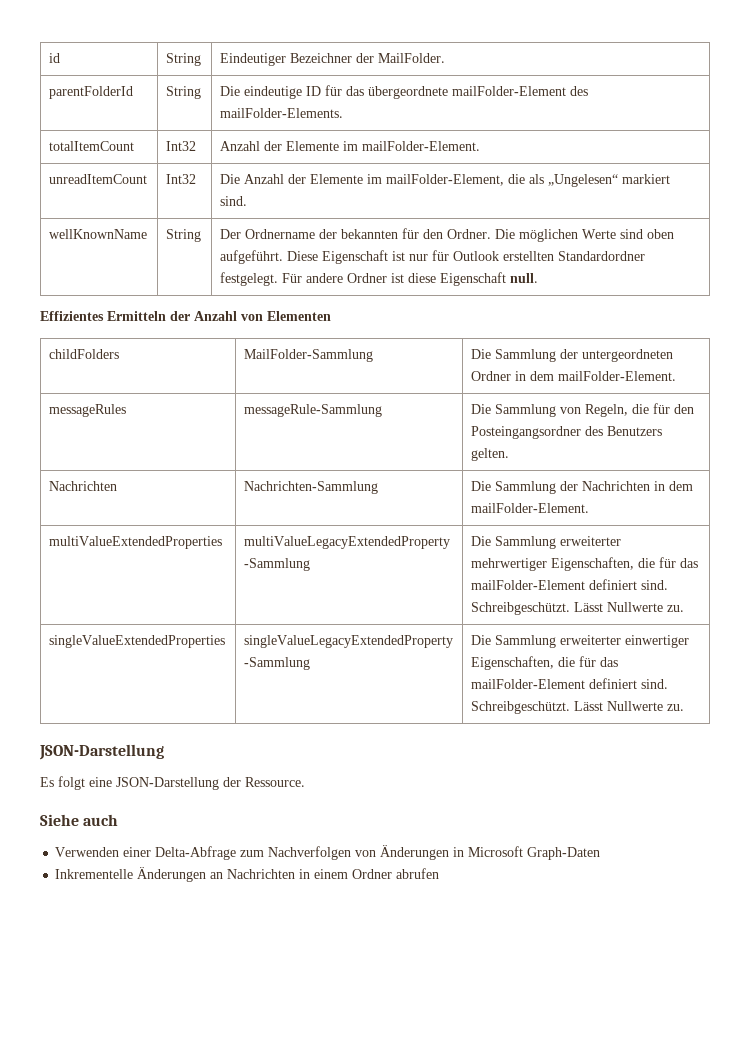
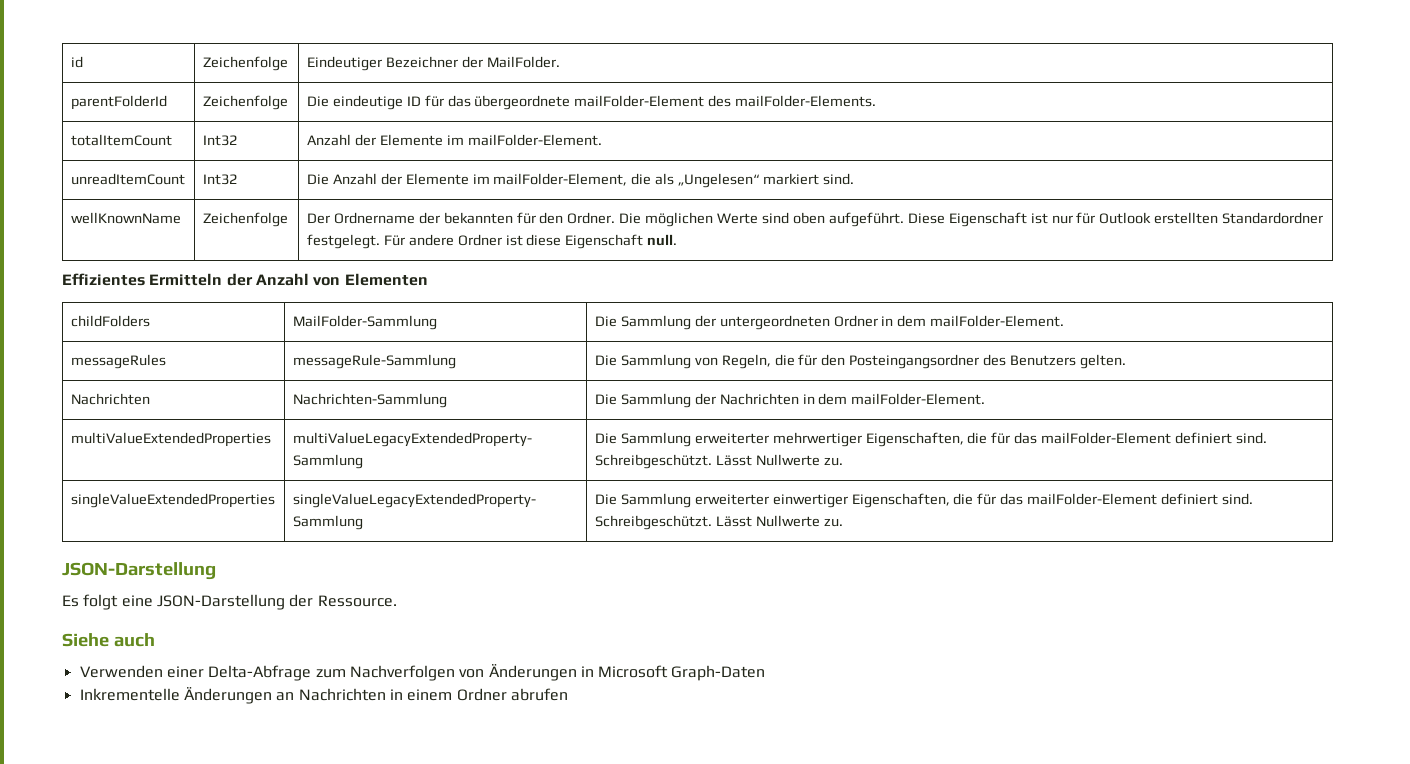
- id | String | Eindeutiger Bezeichner der MailFolder.
+ id | Zeichenfolge | Eindeutiger Bezeichner der MailFolder.
- parentFolderId | String | Die eindeutige ID für das übergeordnete mailFolder-Element des mailFolder-Elements.
+ parentFolderId | Zeichenfolge | Die eindeutige ID für das übergeordnete mailFolder-Element des mailFolder-Elements.
- wellKnownName | String | Der Ordnername der bekannten für den Ordner. Die möglichen Werte sind oben aufgeführt. Diese Eigenschaft ist nur für Outlook erstellten Standardordner festgelegt. Für andere Ordner ist diese Eigenschaft null.
+ wellKnownName | Zeichenfolge | Der Ordnername der bekannten für den Ordner. Die möglichen Werte sind oben aufgeführt. Diese Eigenschaft ist nur für Outlook erstellten Standardordner festgelegt. Für andere Ordner ist diese Eigenschaft null.

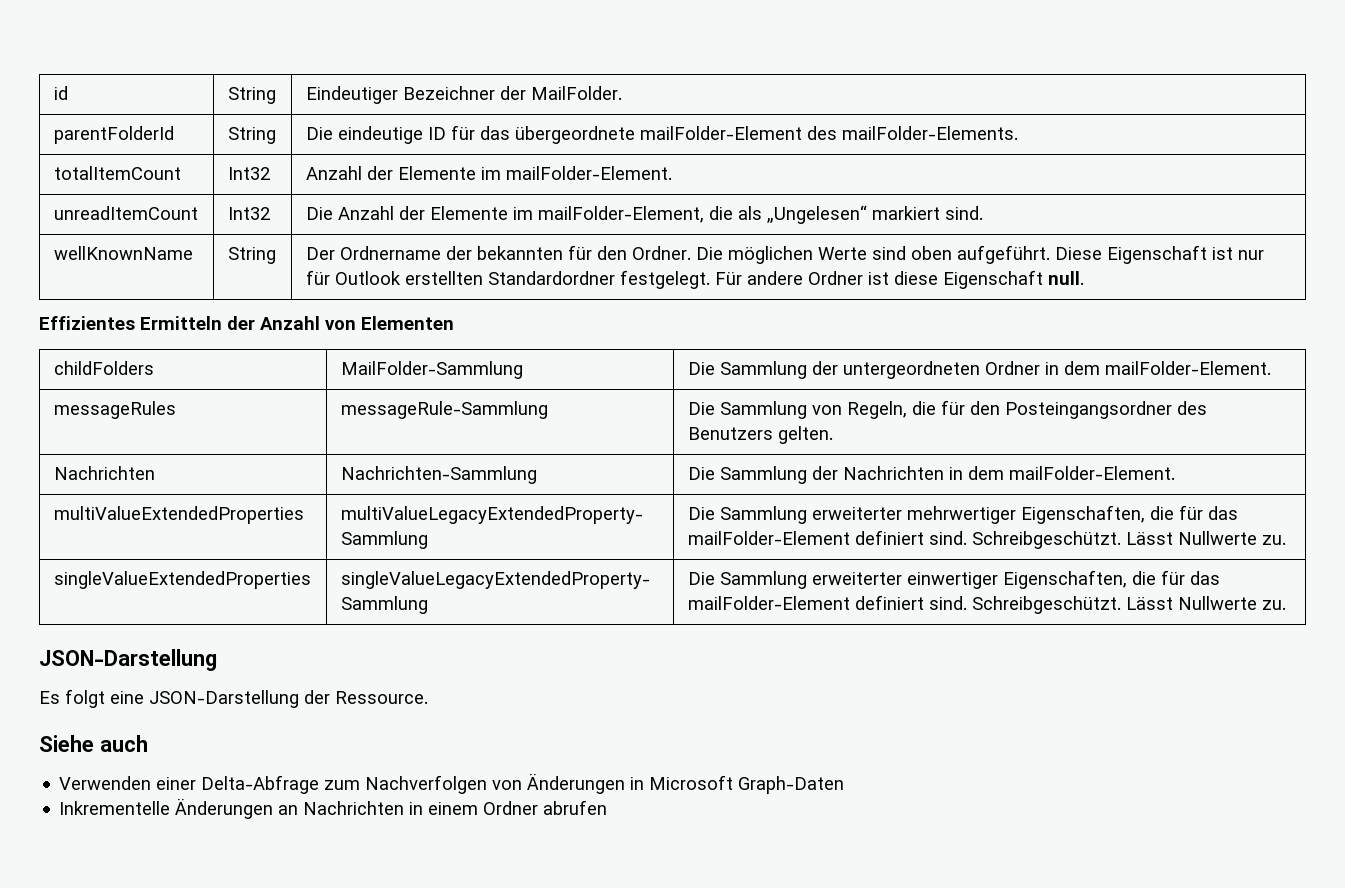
- id | Zeichenfolge | Eindeutiger Bezeichner der MailFolder.
+ id | String | Eindeutiger Bezeichner der MailFolder.
- parentFolderId | Zeichenfolge | Die eindeutige ID für das übergeordnete mailFolder-Element des mailFolder-Elements.
+ parentFolderId | String | Die eindeutige ID für das übergeordnete mailFolder-Element des mailFolder-Elements.
- wellKnownName | Zeichenfolge | Der Ordnername der bekannten für den Ordner. Die möglichen Werte sind oben aufgeführt. Diese Eigenschaft ist nur für Outlook erstellten Standardordner festgelegt. Für andere Ordner ist diese Eigenschaft null.
+ wellKnownName | String | Der Ordnername der bekannten für den Ordner. Die möglichen Werte sind oben aufgeführt. Diese Eigenschaft ist nur für Outlook erstellten Standardordner festgelegt. Für andere Ordner ist diese Eigenschaft null.

